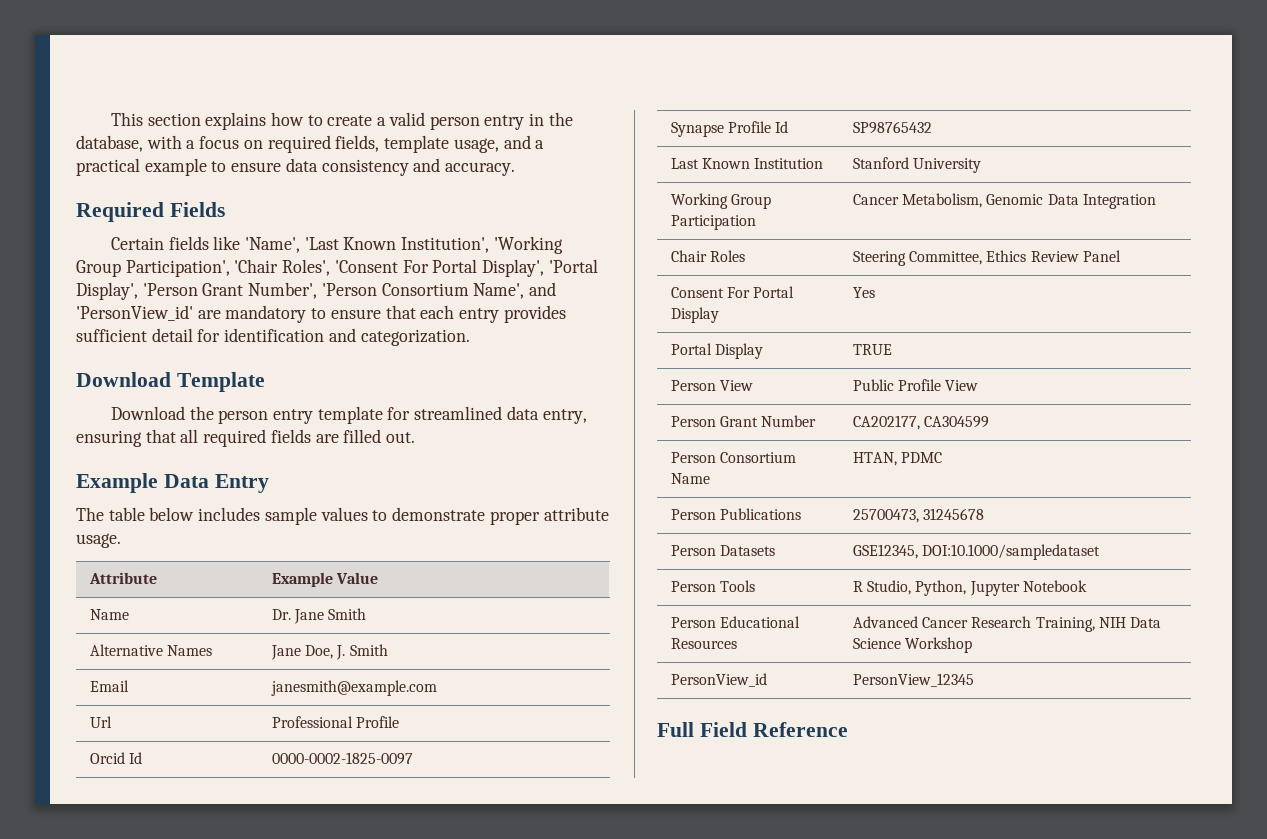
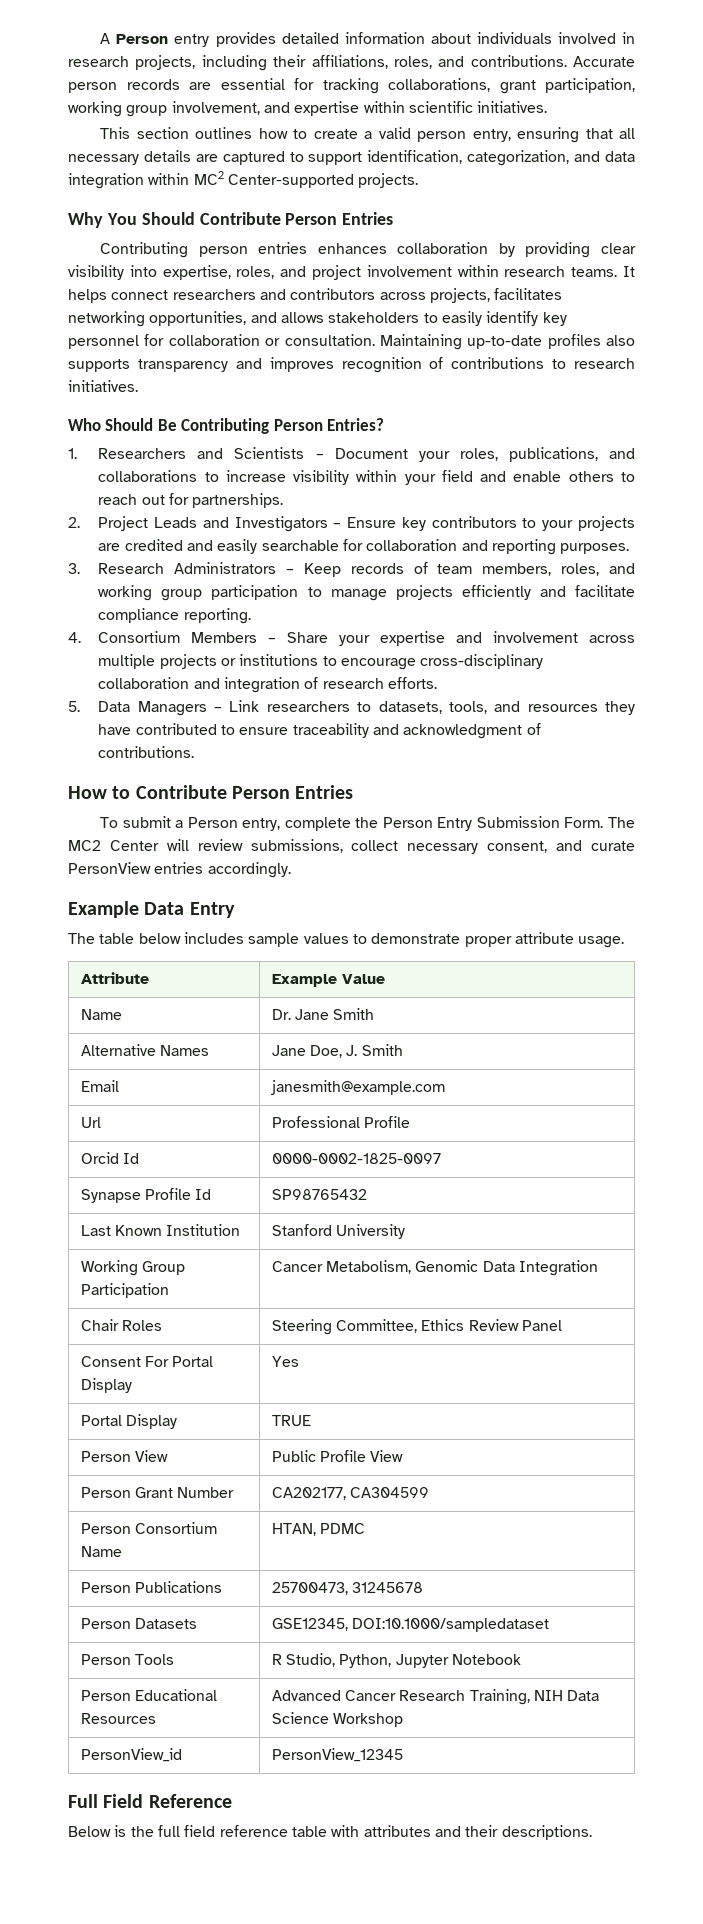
+ A Person entry provides detailed information about individuals involved in research projects, including their affiliations, roles, and contributions. Accurate person records are essential for tracking collaborations, grant participation, working group involvement, and expertise within scientific initiatives.
- This section explains how to create a valid person entry in the database, with a focus on required fields, template usage, and a practical example to ensure data consistency and accuracy.
- Required Fields
- Certain fields like 'Name', 'Last Known Institution', 'Working Group Participation', 'Chair Roles', 'Consent For Portal Display', 'Portal Display', 'Person Grant Number', 'Person Consortium Name', and 'PersonView_id' are mandatory to ensure that each entry provides sufficient detail for identification and categorization.
- Download Template
- Download the person entry template for streamlined data entry, ensuring that all required fields are filled out.
+ This section outlines how to create a valid person entry, ensuring that all necessary details are captured to support identification, categorization, and data integration within MC2 Center-supported projects.
+ Why You Should Contribute Person Entries
+ Contributing person entries enhances collaboration by providing clear visibility into expertise, roles, and project involvement within research teams. It helps connect researchers and contributors across projects, facilitates networking opportunities, and allows stakeholders to easily identify key personnel for collaboration or consultation. Maintaining up-to-date profiles also supports transparency and improves recognition of contributions to research initiatives.
+ Who Should Be Contributing Person Entries?
+ 1. Researchers and Scientists – Document your roles, publications, and collaborations to increase visibility within your field and enable others to reach out for partnerships.
+ 2. Project Leads and Investigators – Ensure key contributors to your projects are credited and easily searchable for collaboration and reporting purposes.
+ 3. Research Administrators – Keep records of team members, roles, and working group participation to manage projects efficiently and facilitate compliance reporting.
+ 4. Consortium Members – Share your expertise and involvement across multiple projects or institutions to encourage cross-disciplinary collaboration and integration of research efforts.
+ 5. Data Managers – Link researchers to datasets, tools, and resources they have contributed to ensure traceability and acknowledgment of contributions.
+ How to Contribute Person Entries
+ To submit a Person entry, complete the Person Entry Submission Form. The MC2 Center will review submissions, collect necessary consent, and curate PersonView entries accordingly.
+ Below is the full field reference table with attributes and their descriptions.

